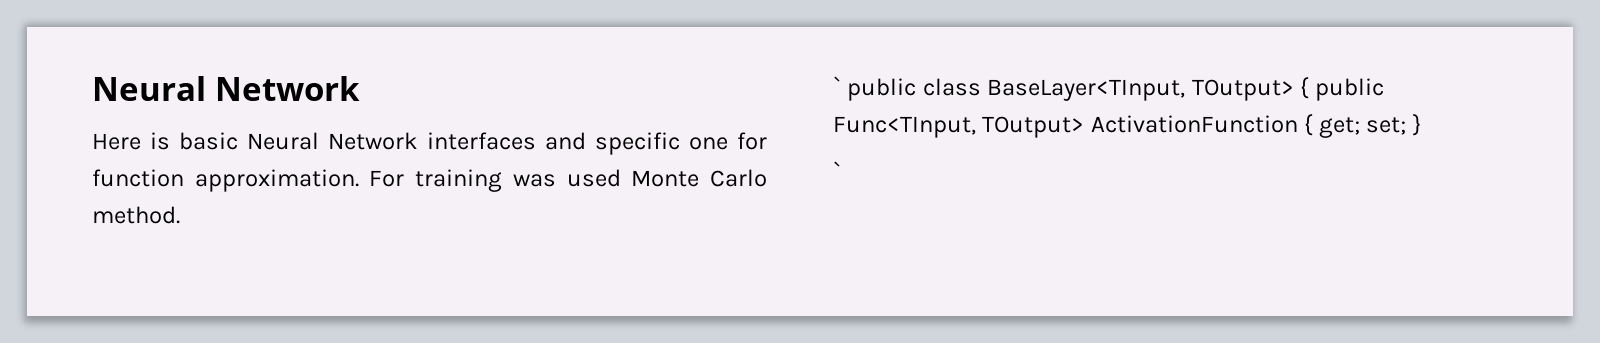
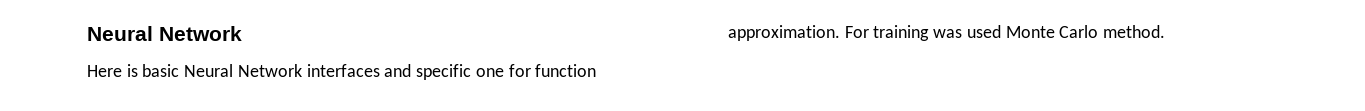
- ` public class BaseLayer<TInput, TOutput> { public Func<TInput, TOutput> ActivationFunction { get; set; }
- `

